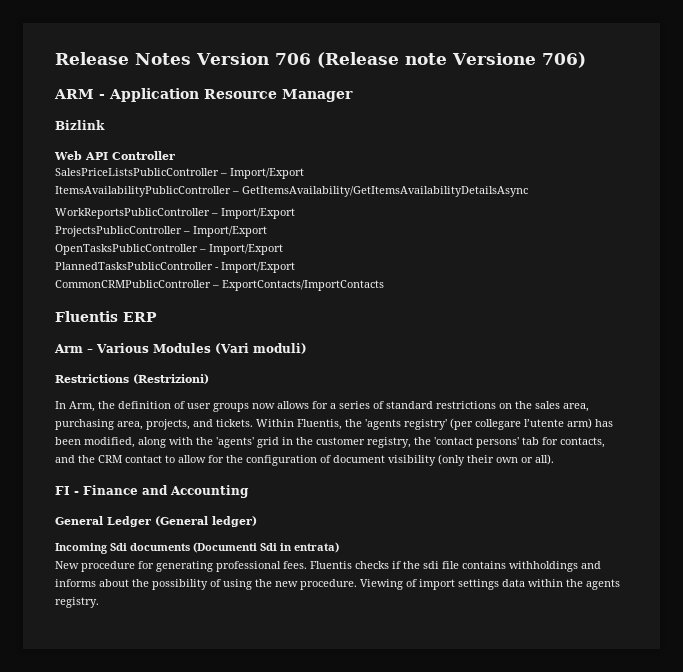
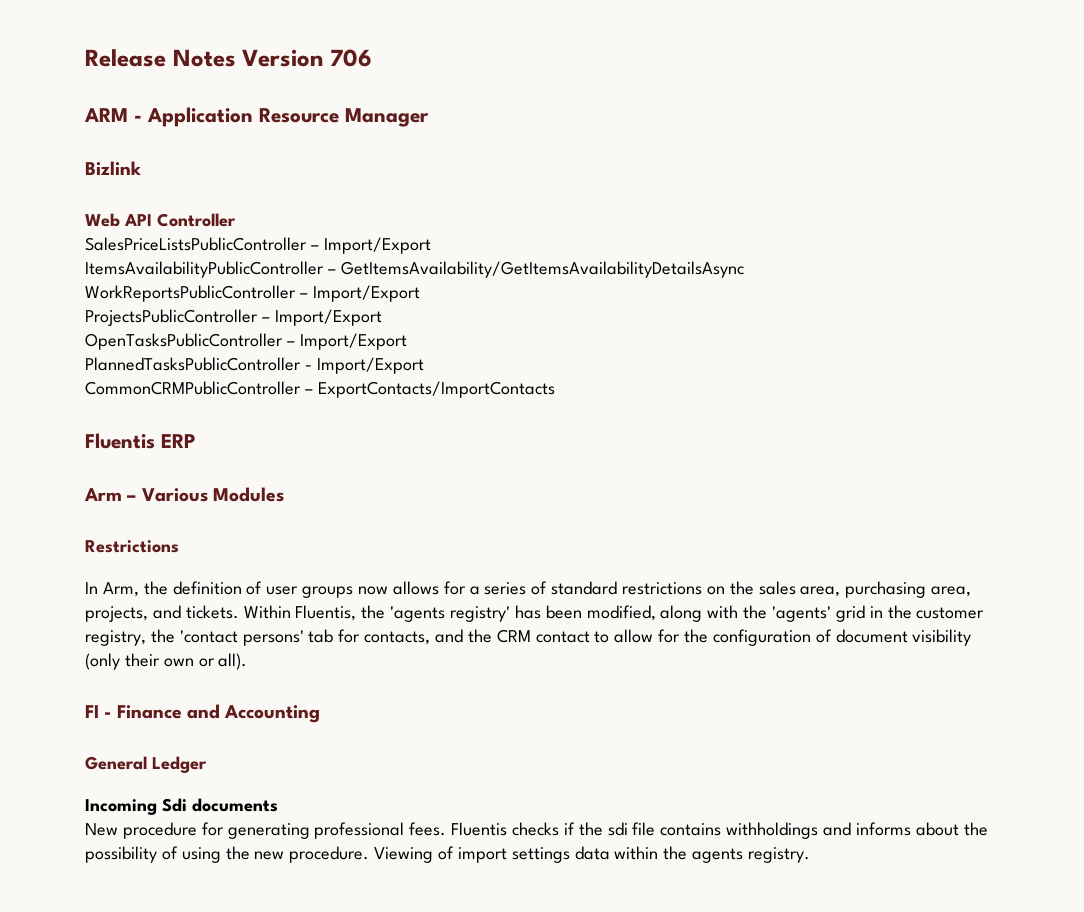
- Release Notes Version 706 (Release note Versione 706)
+ Release Notes Version 706
- Arm – Various Modules (Vari moduli)
+ Arm – Various Modules
- Restrictions (Restrizioni)
+ Restrictions
- Within Fluentis, the 'agents registry' (per collegare l’utente arm) has been modified, along with the 'agents' grid in the customer registry, the 'contact persons' tab for contacts, and the CRM contact to allow for the configuration of document visibility (only their own or all).
+ Within Fluentis, the 'agents registry' has been modified, along with the 'agents' grid in the customer registry, the 'contact persons' tab for contacts, and the CRM contact to allow for the configuration of document visibility (only their own or all).
- General Ledger (General ledger)
+ General Ledger
- Incoming Sdi documents (Documenti Sdi in entrata)
+ Incoming Sdi documents

